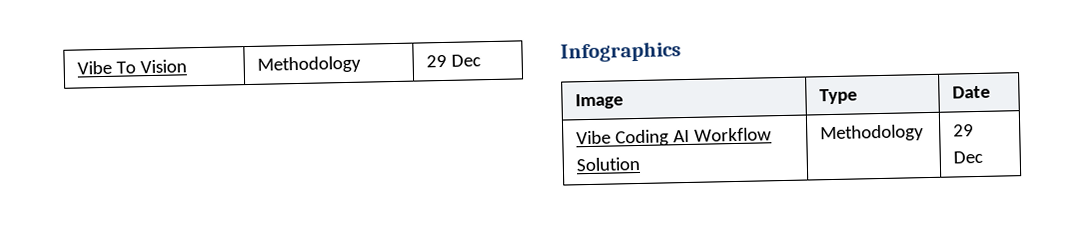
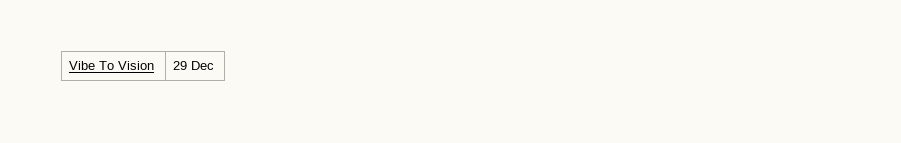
- Vibe To Vision | Methodology | 29 Dec
- Infographics
- Image | Type | Date
- Vibe Coding AI Workflow Solution | Methodology | 29 Dec
+ Vibe To Vision | 29 Dec

